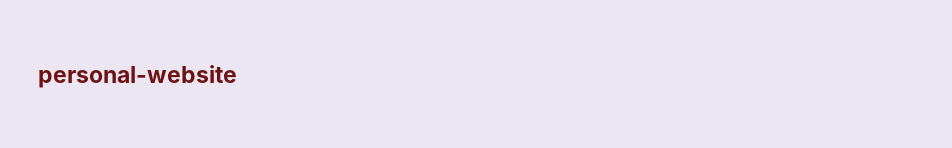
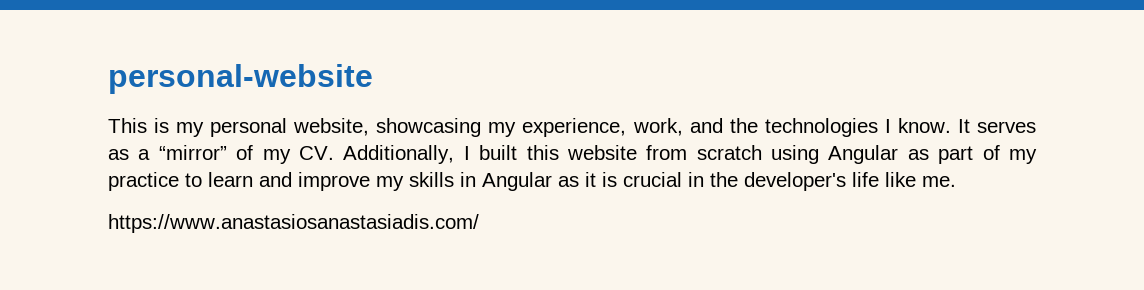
+ This is my personal website, showcasing my experience, work, and the technologies I know. It serves as a “mirror” of my CV. Additionally, I built this website from scratch using Angular as part of my practice to learn and improve my skills in Angular as it is crucial in the developer's life like me.
+ https://www.anastasiosanastasiadis.com/

